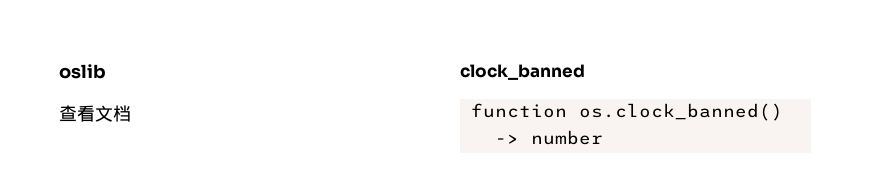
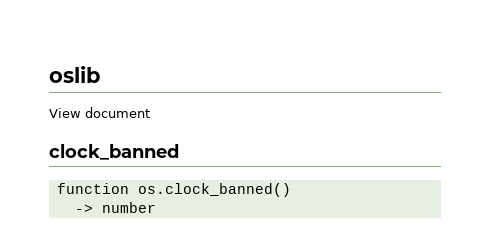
- 查看文档
+ View document

